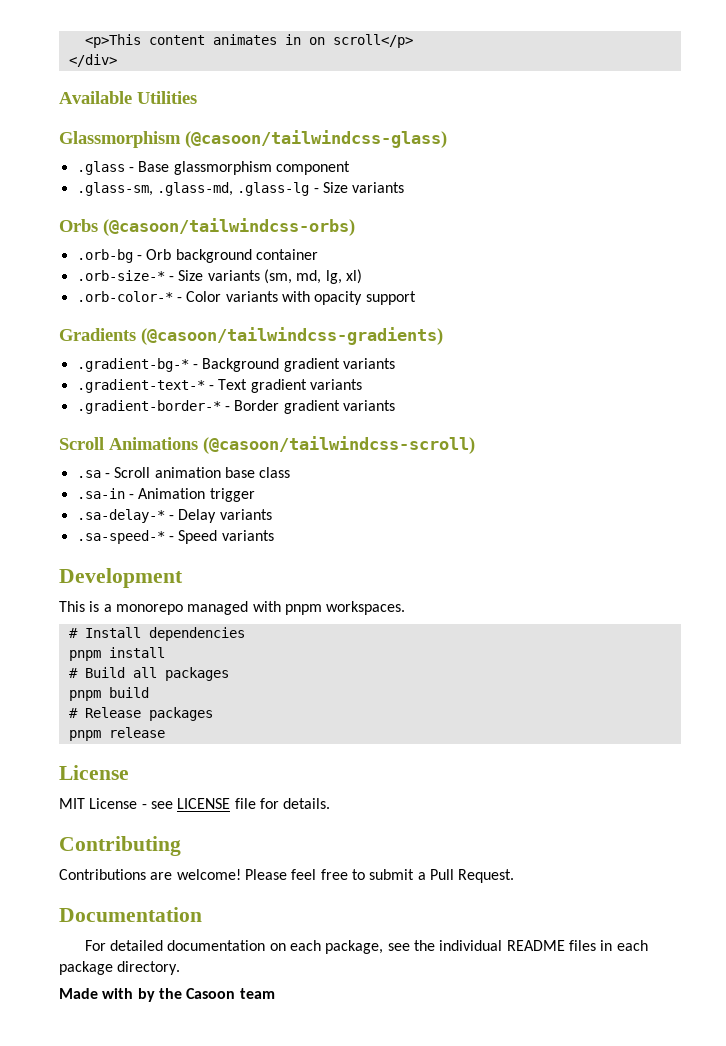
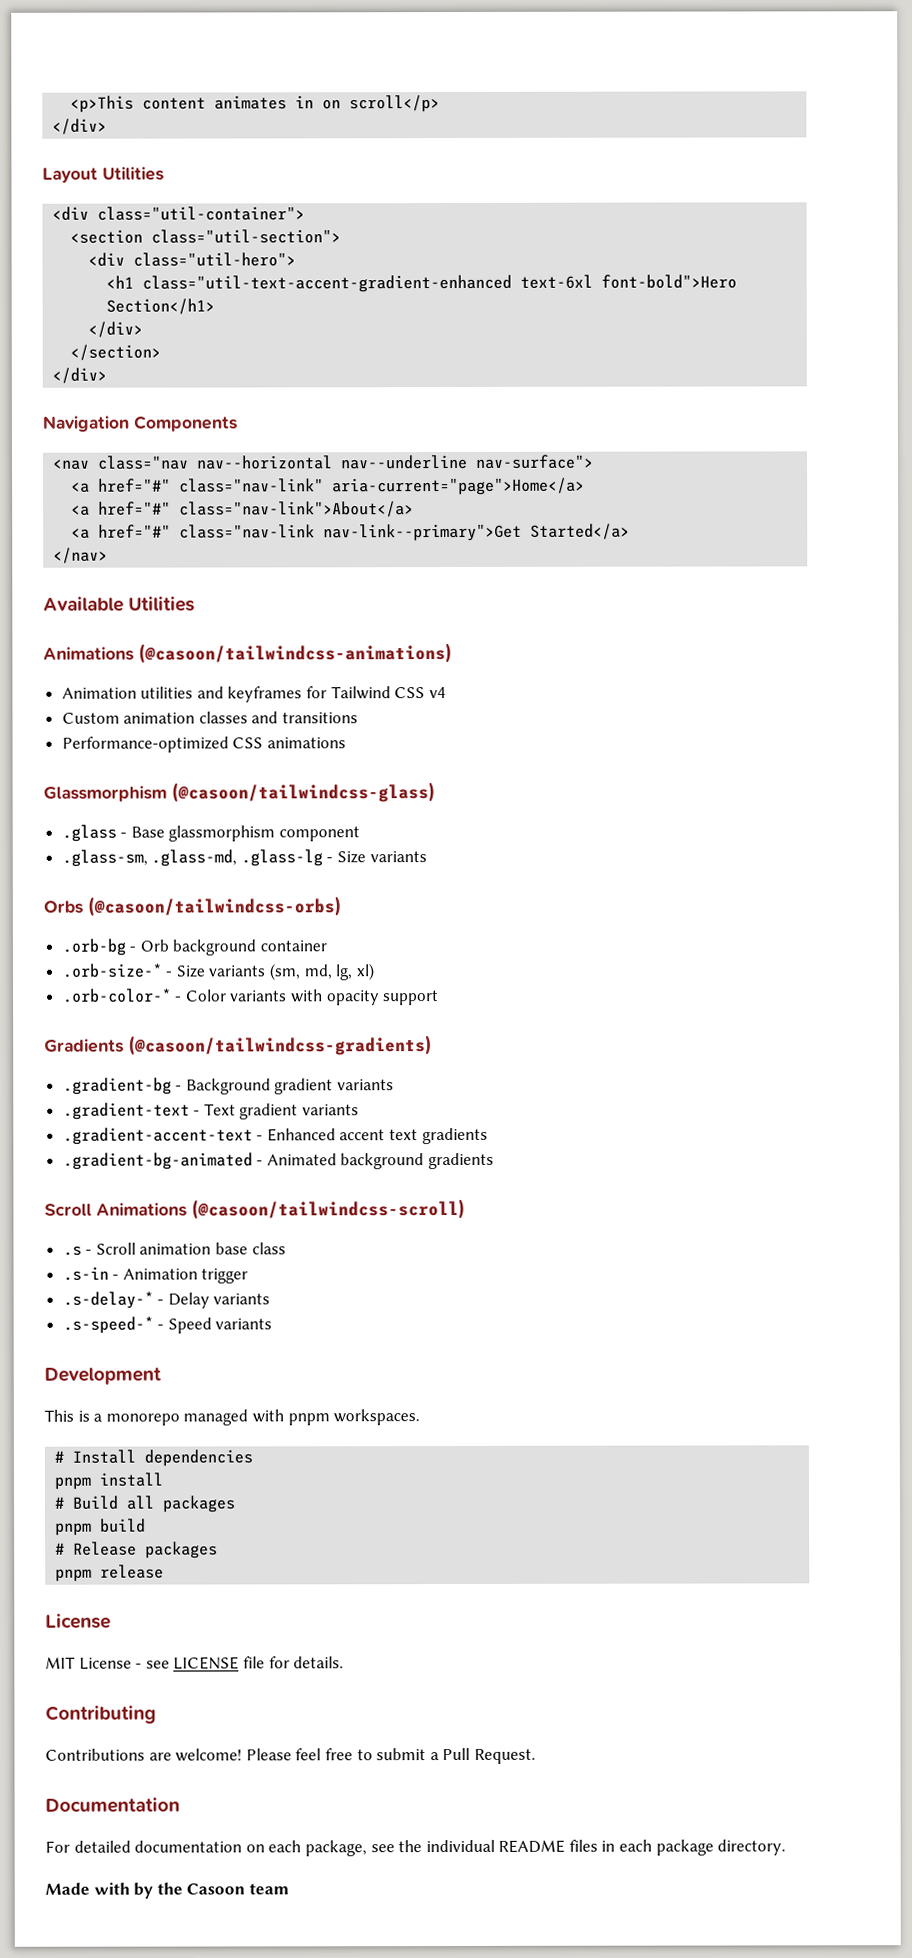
+ Layout Utilities
+ <div class="util-container">
+ <section class="util-section">
+ <div class="util-hero">
+ <h1 class="util-text-accent-gradient-enhanced text-6xl font-bold">Hero Section</h1>
+ </div>
+ </section>
+ </div>
+ Navigation Components
+ <nav class="nav nav--horizontal nav--underline nav-surface">
+ <a href="#" class="nav-link" aria-current="page">Home</a>
+ <a href="#" class="nav-link">About</a>
+ <a href="#" class="nav-link nav-link--primary">Get Started</a>
+ </nav>
  Available Utilities
+ Animations (@casoon/tailwindcss-animations)
+ Animation utilities and keyframes for Tailwind CSS v4
+ Custom animation classes and transitions
+ Performance-optimized CSS animations
- .gradient-bg-* - Background gradient variants
+ .gradient-bg - Background gradient variants
- .gradient-text-* - Text gradient variants
+ .gradient-text - Text gradient variants
- .gradient-border-* - Border gradient variants
+ .gradient-accent-text - Enhanced accent text gradients
+ .gradient-bg-animated - Animated background gradients
- .sa - Scroll animation base class
+ .s - Scroll animation base class
- .sa-in - Animation trigger
+ .s-in - Animation trigger
- .sa-delay-* - Delay variants
+ .s-delay-* - Delay variants
- .sa-speed-* - Speed variants
+ .s-speed-* - Speed variants

